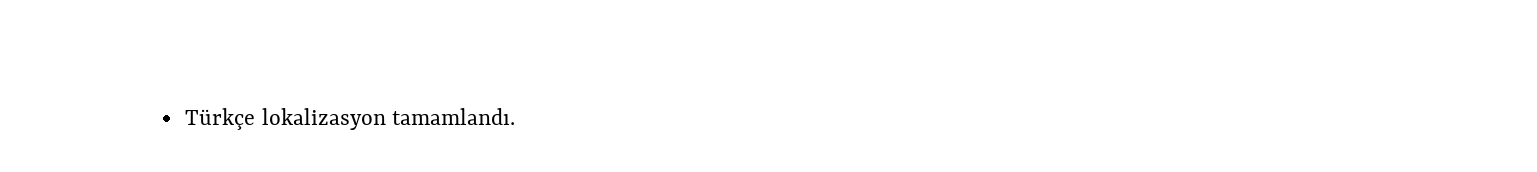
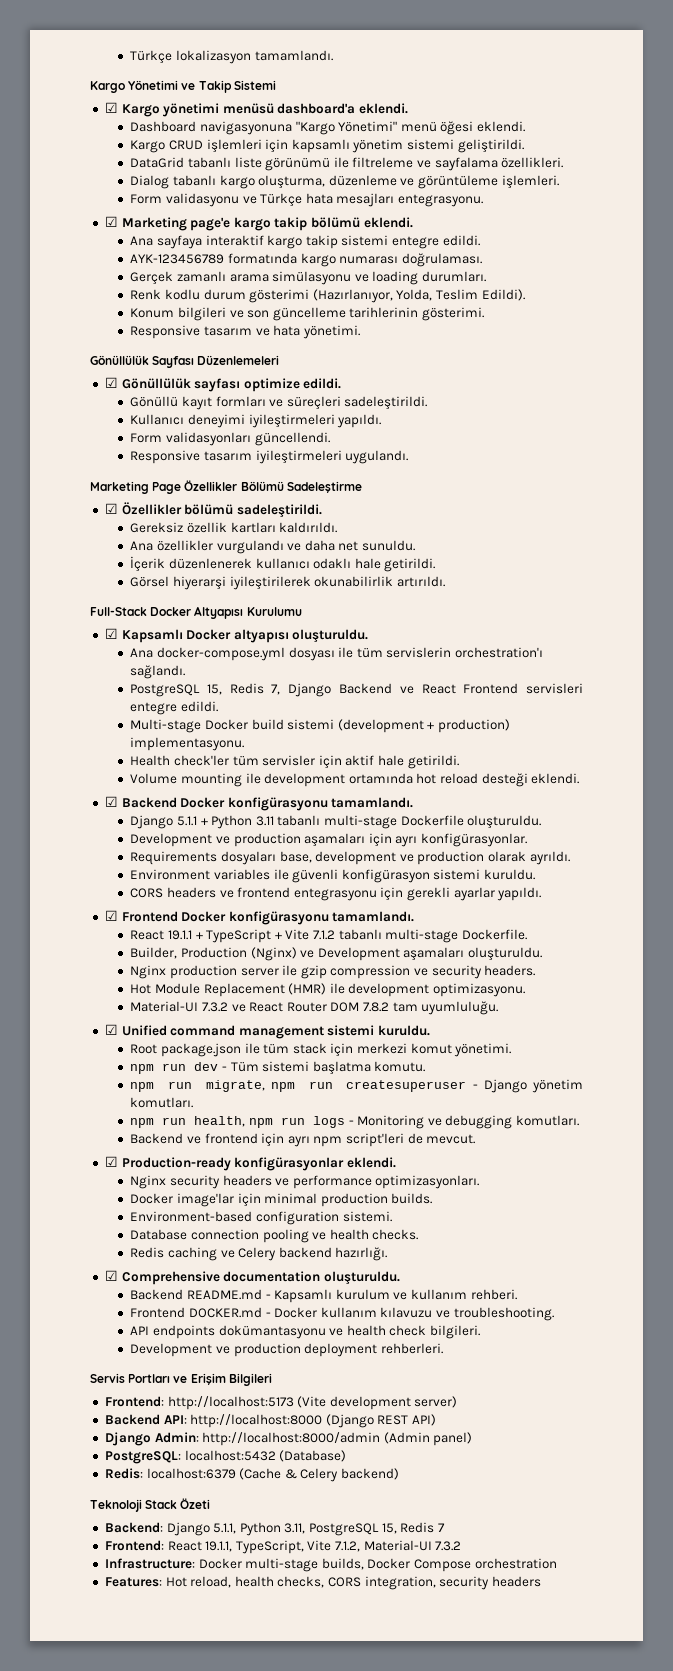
+ Kargo Yönetimi ve Takip Sistemi
+ ☑ Kargo yönetimi menüsü dashboard'a eklendi.
+ Dashboard navigasyonuna "Kargo Yönetimi" menü öğesi eklendi.
+ Kargo CRUD işlemleri için kapsamlı yönetim sistemi geliştirildi.
+ DataGrid tabanlı liste görünümü ile filtreleme ve sayfalama özellikleri.
+ Dialog tabanlı kargo oluşturma, düzenleme ve görüntüleme işlemleri.
+ Form validasyonu ve Türkçe hata mesajları entegrasyonu.
+ ☑ Marketing page'e kargo takip bölümü eklendi.
+ Ana sayfaya interaktif kargo takip sistemi entegre edildi.
+ AYK-123456789 formatında kargo numarası doğrulaması.
+ Gerçek zamanlı arama simülasyonu ve loading durumları.
+ Renk kodlu durum gösterimi (Hazırlanıyor, Yolda, Teslim Edildi).
+ Konum bilgileri ve son güncelleme tarihlerinin gösterimi.
+ Responsive tasarım ve hata yönetimi.
+ Gönüllülük Sayfası Düzenlemeleri
+ ☑ Gönüllülük sayfası optimize edildi.
+ Gönüllü kayıt formları ve süreçleri sadeleştirildi.
+ Kullanıcı deneyimi iyileştirmeleri yapıldı.
+ Form validasyonları güncellendi.
+ Responsive tasarım iyileştirmeleri uygulandı.
+ Marketing Page Özellikler Bölümü Sadeleştirme
+ ☑ Özellikler bölümü sadeleştirildi.
+ Gereksiz özellik kartları kaldırıldı.
+ Ana özellikler vurgulandı ve daha net sunuldu.
+ İçerik düzenlenerek kullanıcı odaklı hale getirildi.
+ Görsel hiyerarşi iyileştirilerek okunabilirlik artırıldı.
+ Full-Stack Docker Altyapısı Kurulumu
+ ☑ Kapsamlı Docker altyapısı oluşturuldu.
+ Ana docker-compose.yml dosyası ile tüm servislerin orchestration'ı sağlandı.
+ PostgreSQL 15, Redis 7, Django Backend ve React Frontend servisleri entegre edildi.
+ Multi-stage Docker build sistemi (development + production) implementasyonu.
+ Health check'ler tüm servisler için aktif hale getirildi.
+ Volume mounting ile development ortamında hot reload desteği eklendi.
+ ☑ Backend Docker konfigürasyonu tamamlandı.
+ Django 5.1.1 + Python 3.11 tabanlı multi-stage Dockerfile oluşturuldu.
+ Development ve production aşamaları için ayrı konfigürasyonlar.
+ Requirements dosyaları base, development ve production olarak ayrıldı.
+ Environment variables ile güvenli konfigürasyon sistemi kuruldu.
+ CORS headers ve frontend entegrasyonu için gerekli ayarlar yapıldı.
+ ☑ Frontend Docker konfigürasyonu tamamlandı.
+ React 19.1.1 + TypeScript + Vite 7.1.2 tabanlı multi-stage Dockerfile.
+ Builder, Production (Nginx) ve Development aşamaları oluşturuldu.
+ Nginx production server ile gzip compression ve security headers.
+ Hot Module Replacement (HMR) ile development optimizasyonu.
+ Material-UI 7.3.2 ve React Router DOM 7.8.2 tam uyumluluğu.
+ ☑ Unified command management sistemi kuruldu.
+ Root package.json ile tüm stack için merkezi komut yönetimi.
+ npm run dev - Tüm sistemi başlatma komutu.
+ npm run migrate, npm run createsuperuser - Django yönetim komutları.
+ npm run health, npm run logs - Monitoring ve debugging komutları.
+ Backend ve frontend için ayrı npm script'leri de mevcut.
+ ☑ Production-ready konfigürasyonlar eklendi.
+ Nginx security headers ve performance optimizasyonları.
+ Docker image'lar için minimal production builds.
+ Environment-based configuration sistemi.
+ Database connection pooling ve health checks.
+ Redis caching ve Celery backend hazırlığı.
+ ☑ Comprehensive documentation oluşturuldu.
+ Backend README.md - Kapsamlı kurulum ve kullanım rehberi.
+ Frontend DOCKER.md - Docker kullanım kılavuzu ve troubleshooting.
+ API endpoints dokümantasyonu ve health check bilgileri.
+ Development ve production deployment rehberleri.
+ Servis Portları ve Erişim Bilgileri
+ Frontend: http://localhost:5173 (Vite development server)
+ Backend API: http://localhost:8000 (Django REST API)
+ Django Admin: http://localhost:8000/admin (Admin panel)
+ PostgreSQL: localhost:5432 (Database)
+ Redis: localhost:6379 (Cache & Celery backend)
+ Teknoloji Stack Özeti
+ Backend: Django 5.1.1, Python 3.11, PostgreSQL 15, Redis 7
+ Frontend: React 19.1.1, TypeScript, Vite 7.1.2, Material-UI 7.3.2
+ Infrastructure: Docker multi-stage builds, Docker Compose orchestration
+ Features: Hot reload, health checks, CORS integration, security headers

